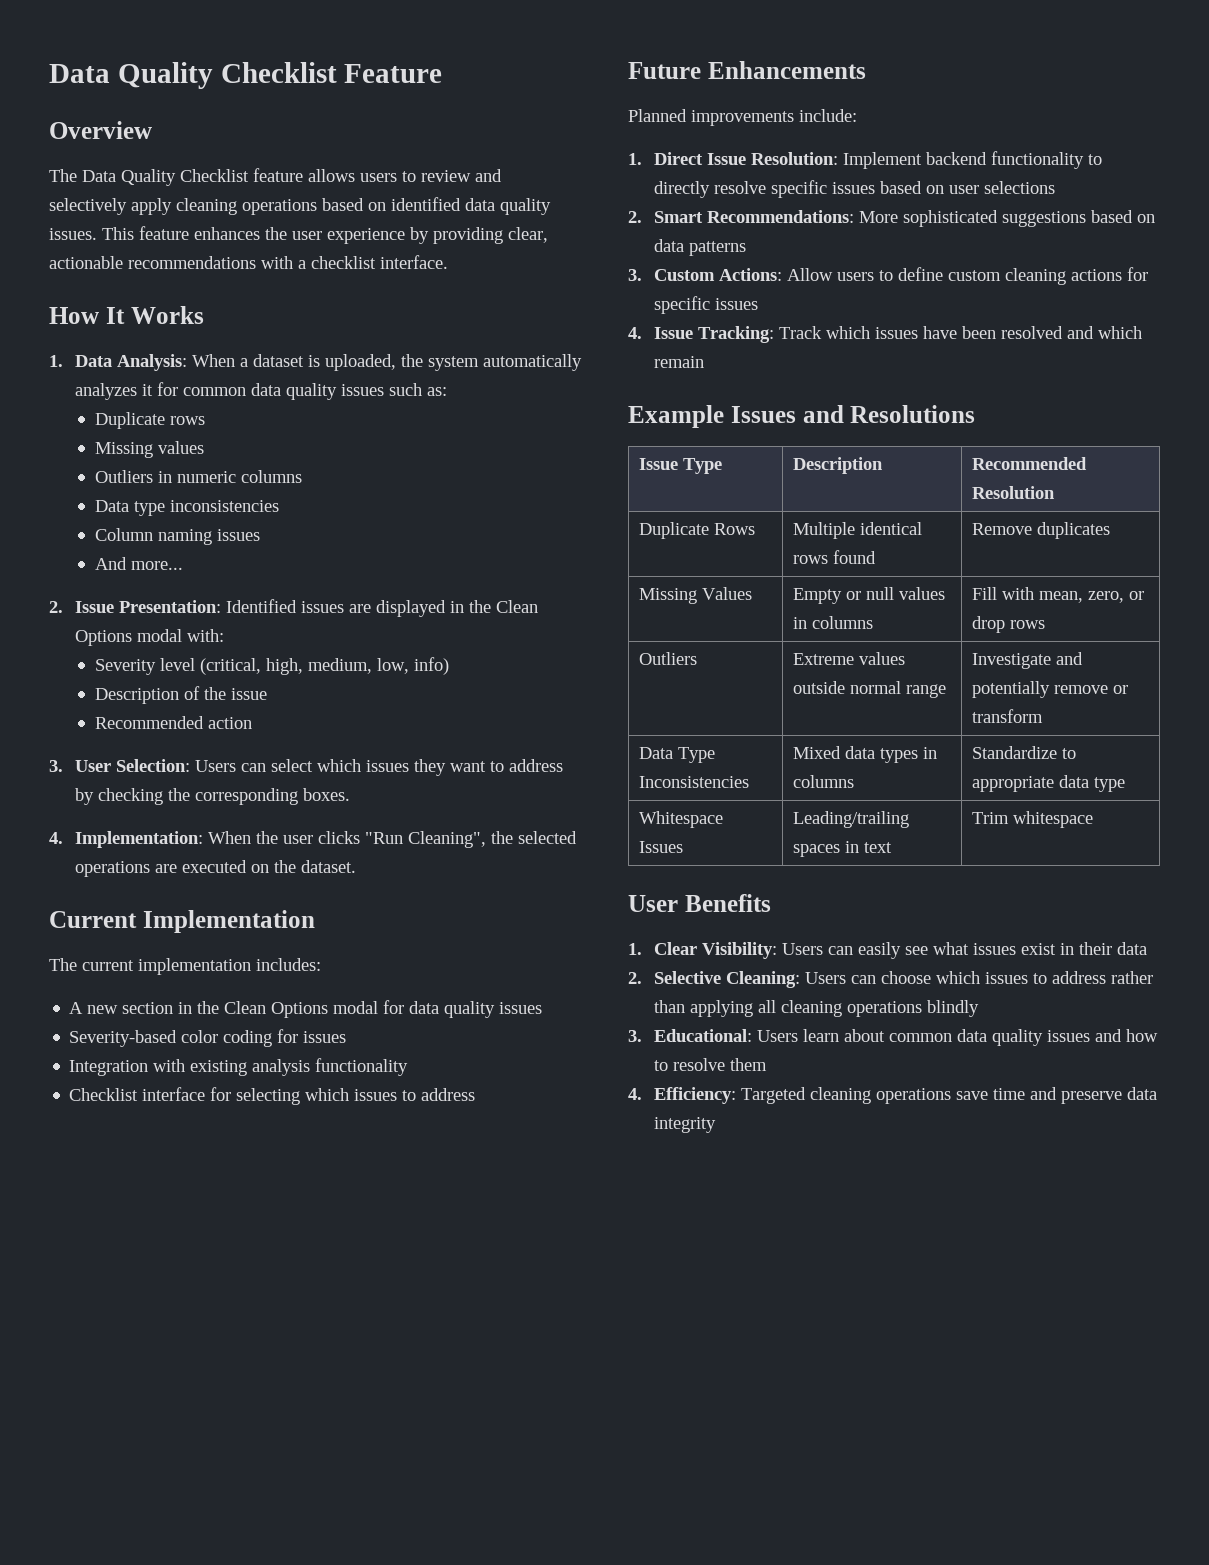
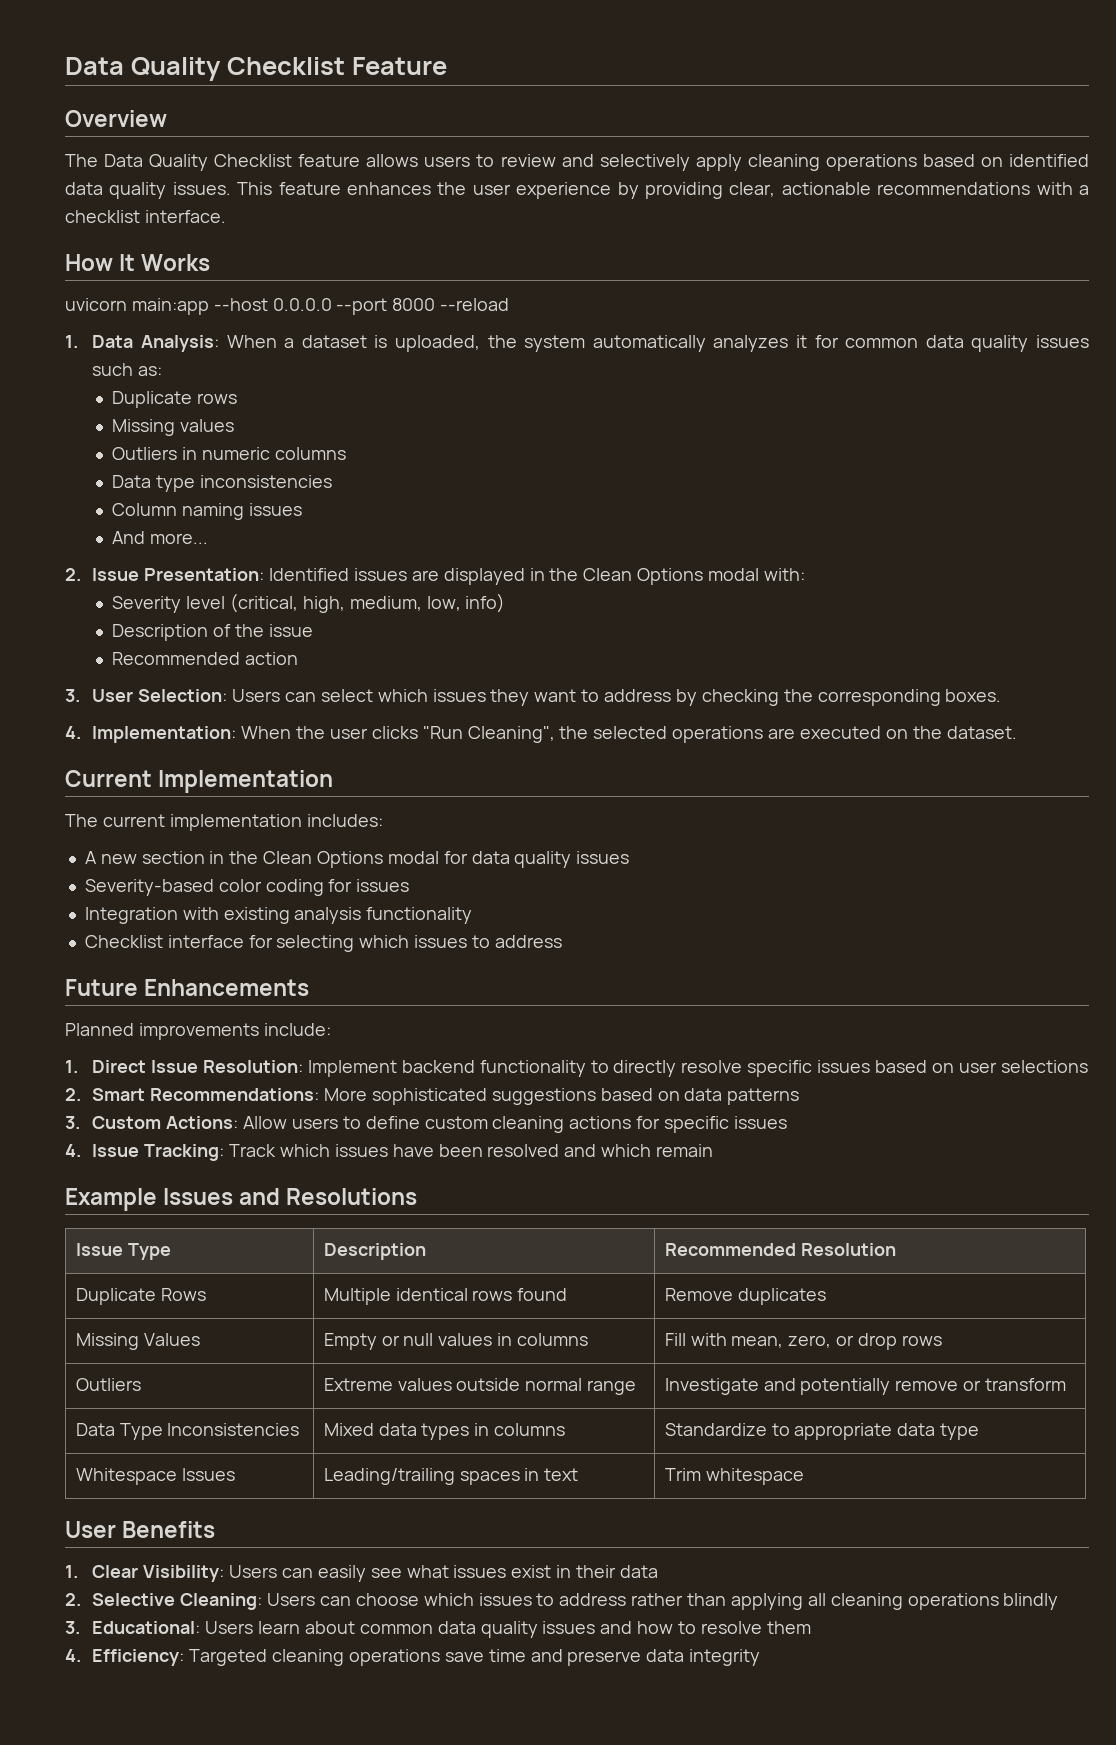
+ uvicorn main:app --host 0.0.0.0 --port 8000 --reload

